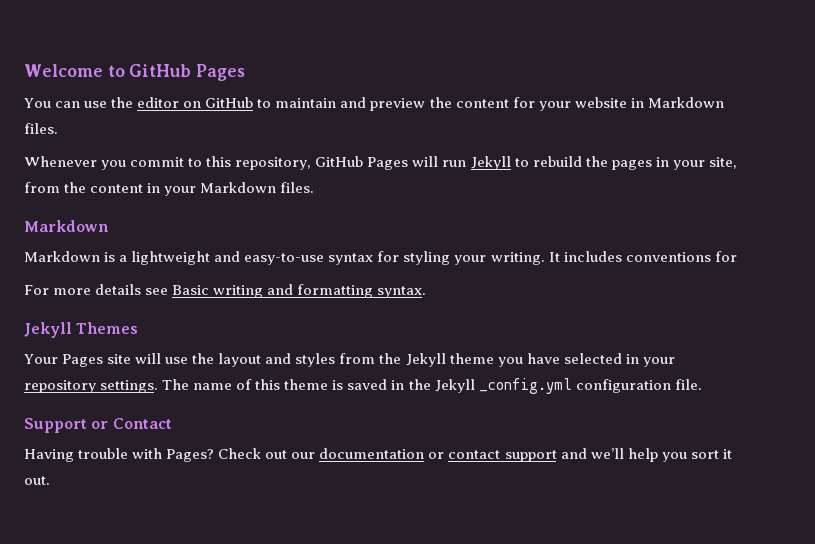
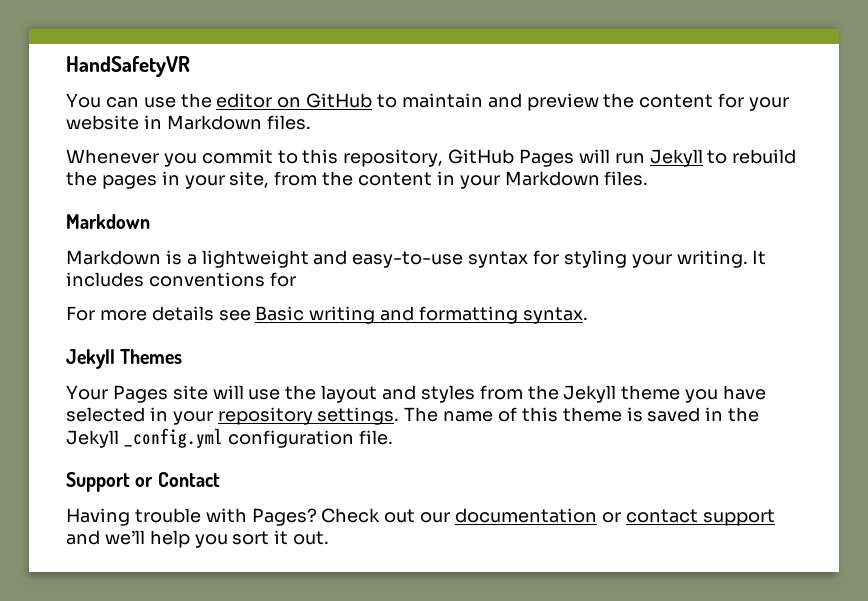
- Welcome to GitHub Pages
+ HandSafetyVR

